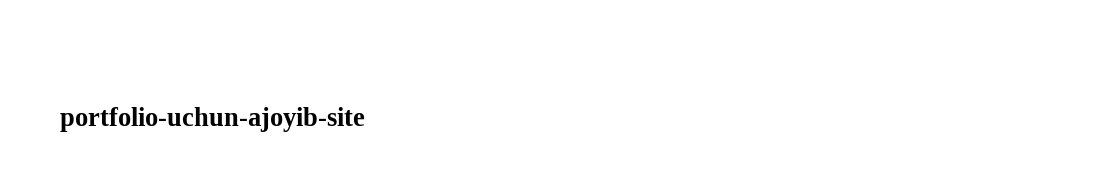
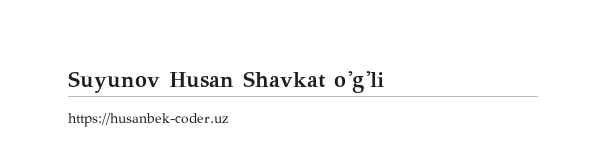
- portfolio-uchun-ajoyib-site
+ Suyunov Husan Shavkat o'g'li
+ https://husanbek-coder.uz

